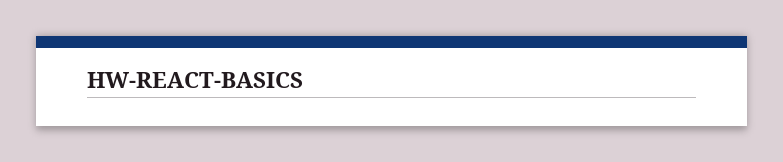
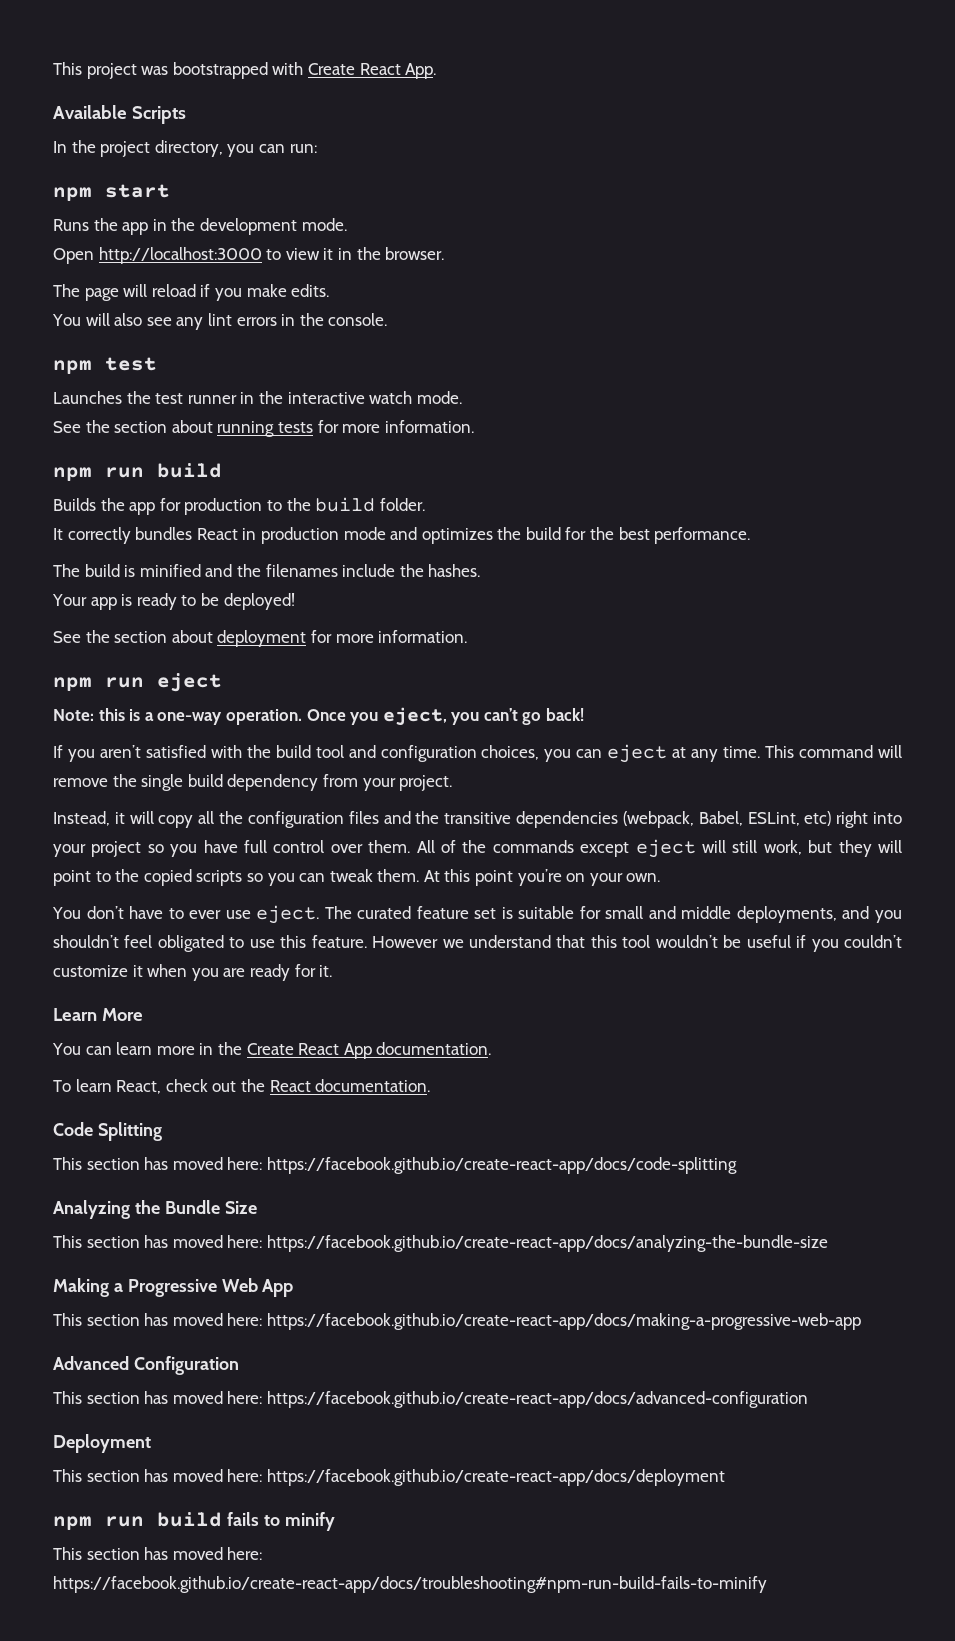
- HW-REACT-BASICS
+ This project was bootstrapped with Create React App.
+ Available Scripts
+ In the project directory, you can run:
+ npm start
+ Runs the app in the development mode.
+ Open http://localhost:3000 to view it in the browser.
+ The page will reload if you make edits.
+ You will also see any lint errors in the console.
+ npm test
+ Launches the test runner in the interactive watch mode.
+ See the section about running tests for more information.
+ npm run build
+ Builds the app for production to the build folder.
+ It correctly bundles React in production mode and optimizes the build for the best performance.
+ The build is minified and the filenames include the hashes.
+ Your app is ready to be deployed!
+ See the section about deployment for more information.
+ npm run eject
+ Note: this is a one-way operation. Once you eject, you can’t go back!
+ If you aren’t satisfied with the build tool and configuration choices, you can eject at any time. This command will remove the single build dependency from your project.
+ Instead, it will copy all the configuration files and the transitive dependencies (webpack, Babel, ESLint, etc) right into your project so you have full control over them. All of the commands except eject will still work, but they will point to the copied scripts so you can tweak them. At this point you’re on your own.
+ You don’t have to ever use eject. The curated feature set is suitable for small and middle deployments, and you shouldn’t feel obligated to use this feature. However we understand that this tool wouldn’t be useful if you couldn’t customize it when you are ready for it.
+ Learn More
+ You can learn more in the Create React App documentation.
+ To learn React, check out the React documentation.
+ Code Splitting
+ This section has moved here: https://facebook.github.io/create-react-app/docs/code-splitting
+ Analyzing the Bundle Size
+ This section has moved here: https://facebook.github.io/create-react-app/docs/analyzing-the-bundle-size
+ Making a Progressive Web App
+ This section has moved here: https://facebook.github.io/create-react-app/docs/making-a-progressive-web-app
+ Advanced Configuration
+ This section has moved here: https://facebook.github.io/create-react-app/docs/advanced-configuration
+ Deployment
+ This section has moved here: https://facebook.github.io/create-react-app/docs/deployment
+ npm run build fails to minify
+ This section has moved here: https://facebook.github.io/create-react-app/docs/troubleshooting#npm-run-build-fails-to-minify

